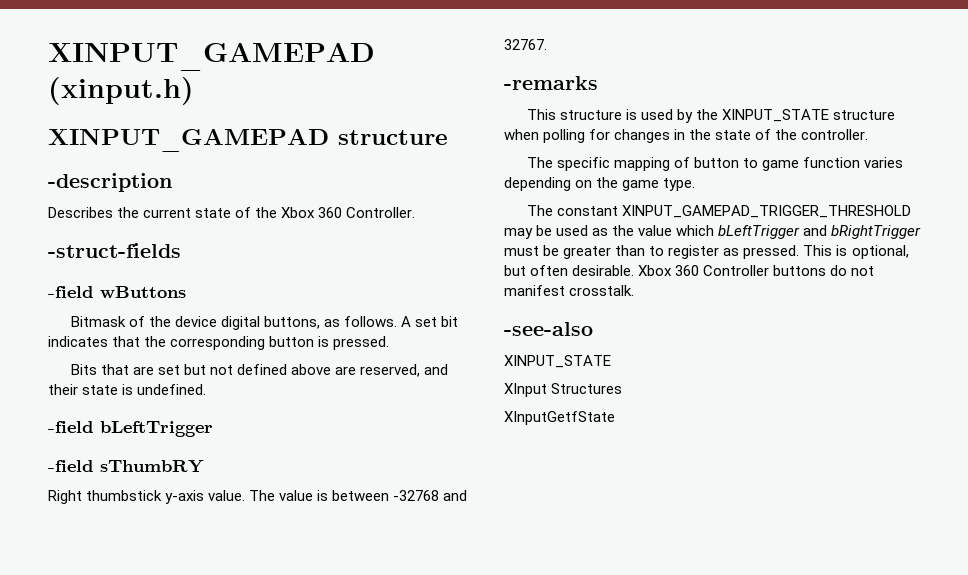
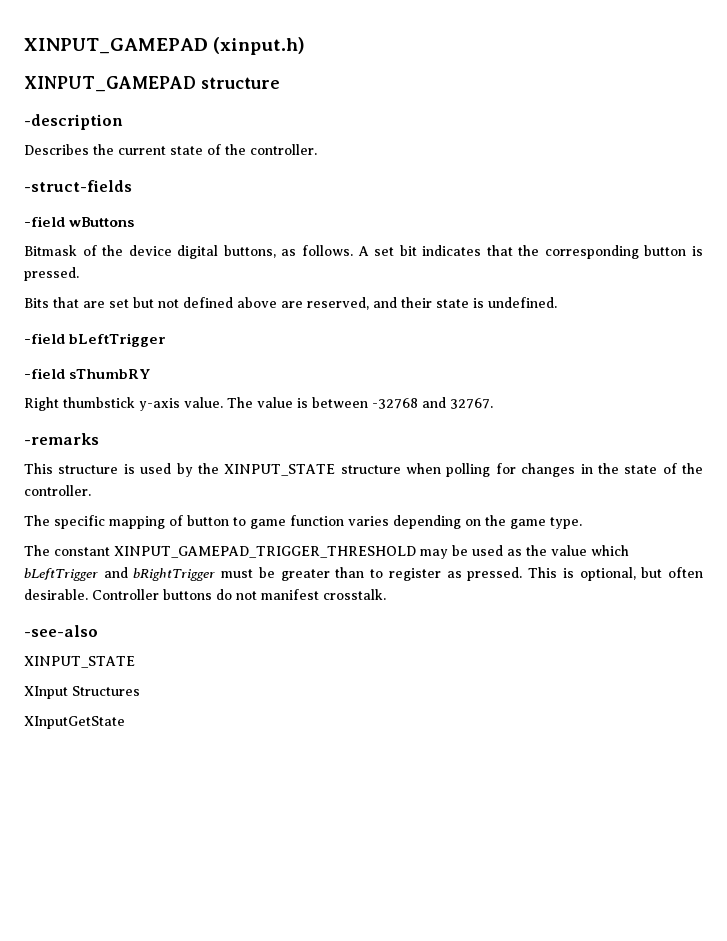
- Describes the current state of the Xbox 360 Controller.
+ Describes the current state of the controller.
- Xbox 360 Controller buttons do not manifest crosstalk.
+ Controller buttons do not manifest crosstalk.
- XInputGetfState
+ XInputGetState

